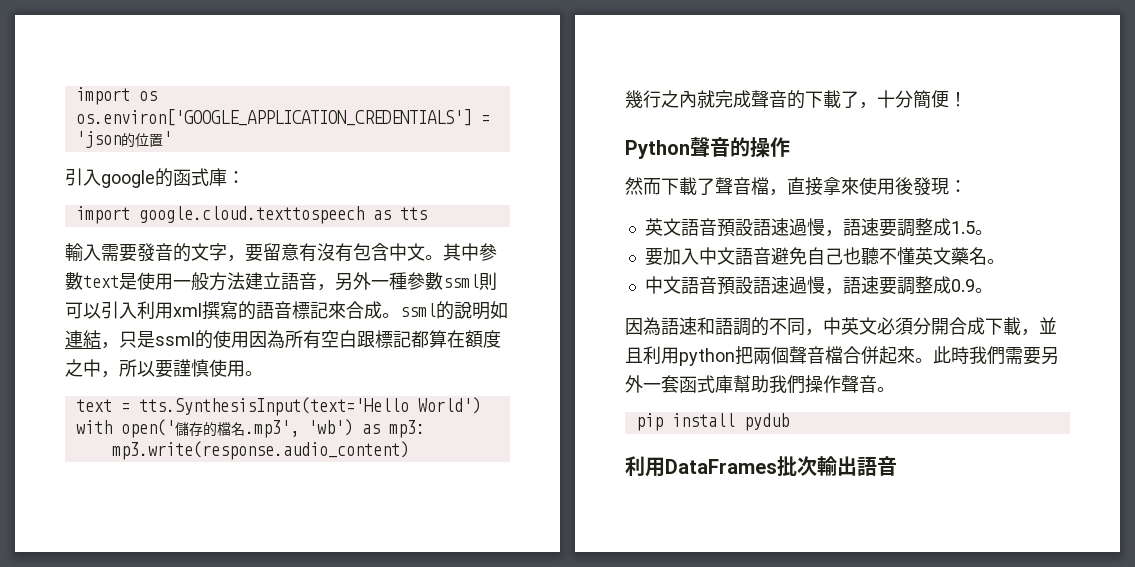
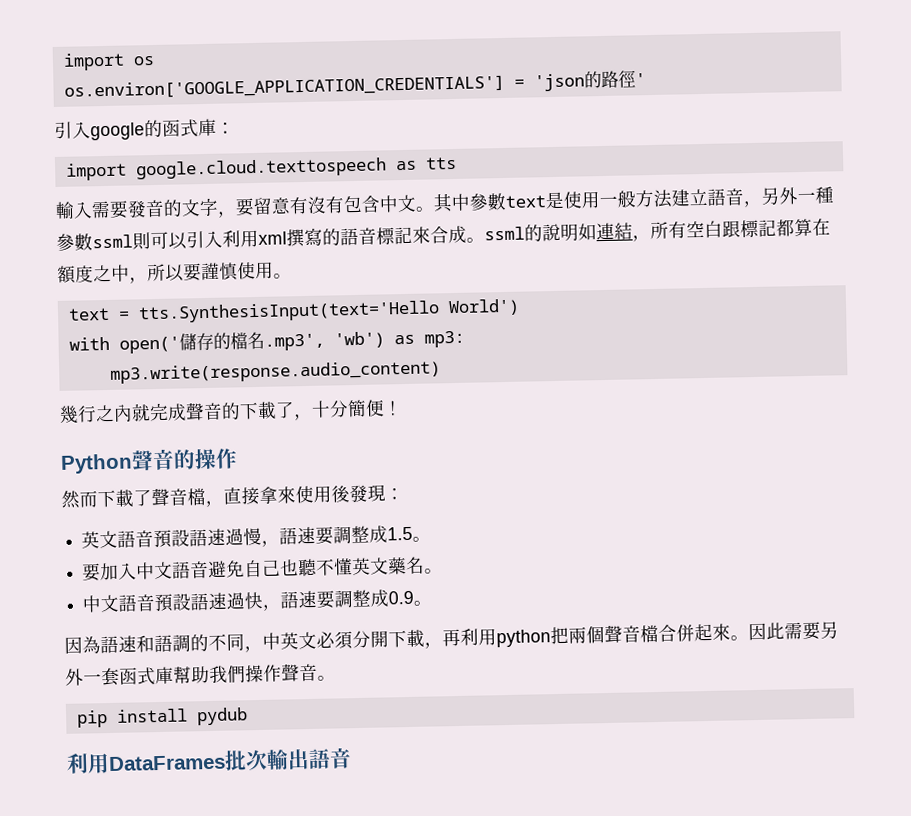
- os.environ['GOOGLE_APPLICATION_CREDENTIALS'] = 'json的位置'
+ os.environ['GOOGLE_APPLICATION_CREDENTIALS'] = 'json的路徑'
- 其中參數text是使用一般方法建立語音，另外一種參數ssml則可以引入利用xml撰寫的語音標記來合成。ssml的說明如連結，只是ssml的使用因為所有空白跟標記都算在額度之中，所以要謹慎使用。
+ 其中參數text是使用一般方法建立語音，另外一種參數ssml則可以引入利用xml撰寫的語音標記來合成。ssml的說明如連結，所有空白跟標記都算在額度之中，所以要謹慎使用。
- 中文語音預設語速過慢，語速要調整成0.9。
+ 中文語音預設語速過快，語速要調整成0.9。
- 因為語速和語調的不同，中英文必須分開合成下載，並且利用python把兩個聲音檔合併起來。
+ 因為語速和語調的不同，中英文必須分開下載，再利用python把兩個聲音檔合併起來。
- 此時我們需要另外一套函式庫幫助我們操作聲音。
+ 因此需要另外一套函式庫幫助我們操作聲音。

